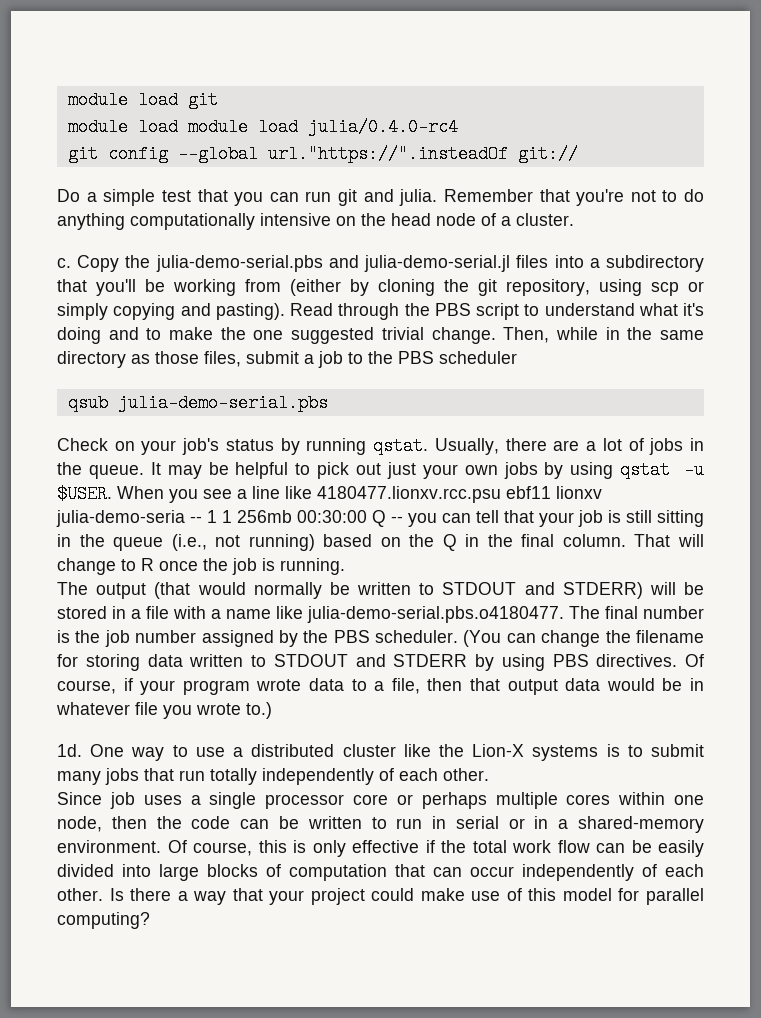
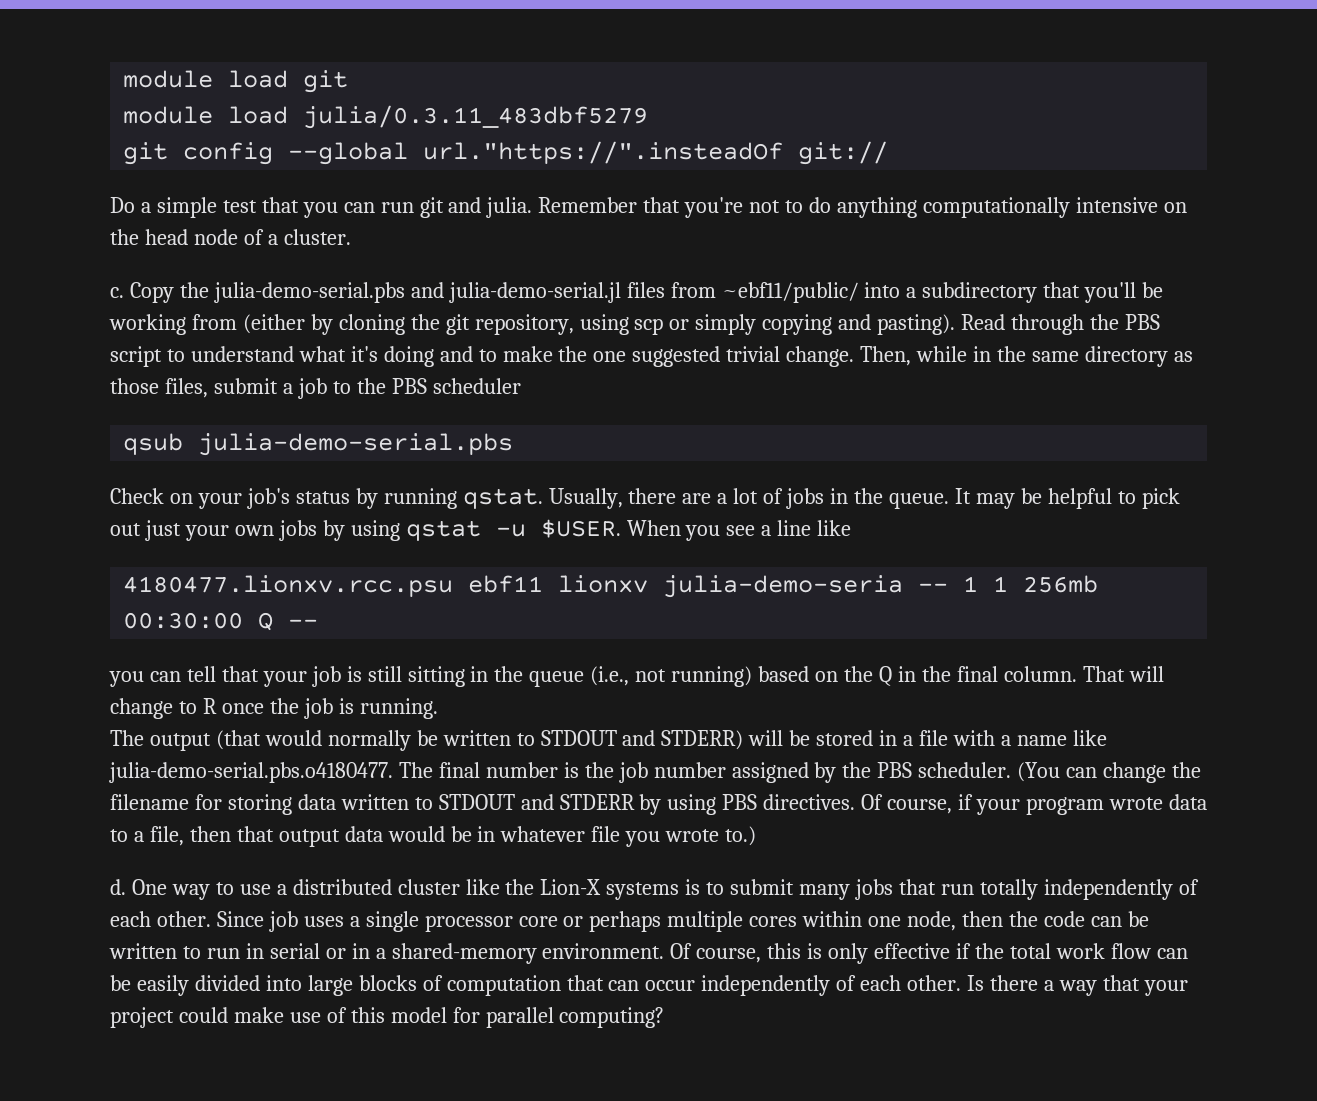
- module load module load julia/0.4.0-rc4
+ module load julia/0.3.11_483dbf5279
- Copy the julia-demo-serial.pbs and julia-demo-serial.jl files into a subdirectory that you'll be working from (either by cloning the git repository, using scp or simply copying and pasting).
+ Copy the julia-demo-serial.pbs and julia-demo-serial.jl files from ~ebf11/public/ into a subdirectory that you'll be working from (either by cloning the git repository, using scp or simply copying and pasting).
- When you see a line like 4180477.lionxv.rcc.psu ebf11 lionxv julia-demo-seria -- 1 1 256mb 00:30:00 Q -- you can tell that your job is still sitting in the queue (i.e., not running) based on the Q in the final column.
+ When you see a line like
+ 4180477.lionxv.rcc.psu ebf11 lionxv julia-demo-seria -- 1 1 256mb 00:30:00 Q --
+ you can tell that your job is still sitting in the queue (i.e., not running) based on the Q in the final column.
- 1d.
+ d.
- One way to use a distributed cluster like the Lion-X systems is to submit many jobs that run totally independently of each other.
- Since job uses a single processor core or perhaps multiple cores within one node, then the code can be written to run in serial or in a shared-memory environment.
+ One way to use a distributed cluster like the Lion-X systems is to submit many jobs that run totally independently of each other. Since job uses a single processor core or perhaps multiple cores within one node, then the code can be written to run in serial or in a shared-memory environment.

